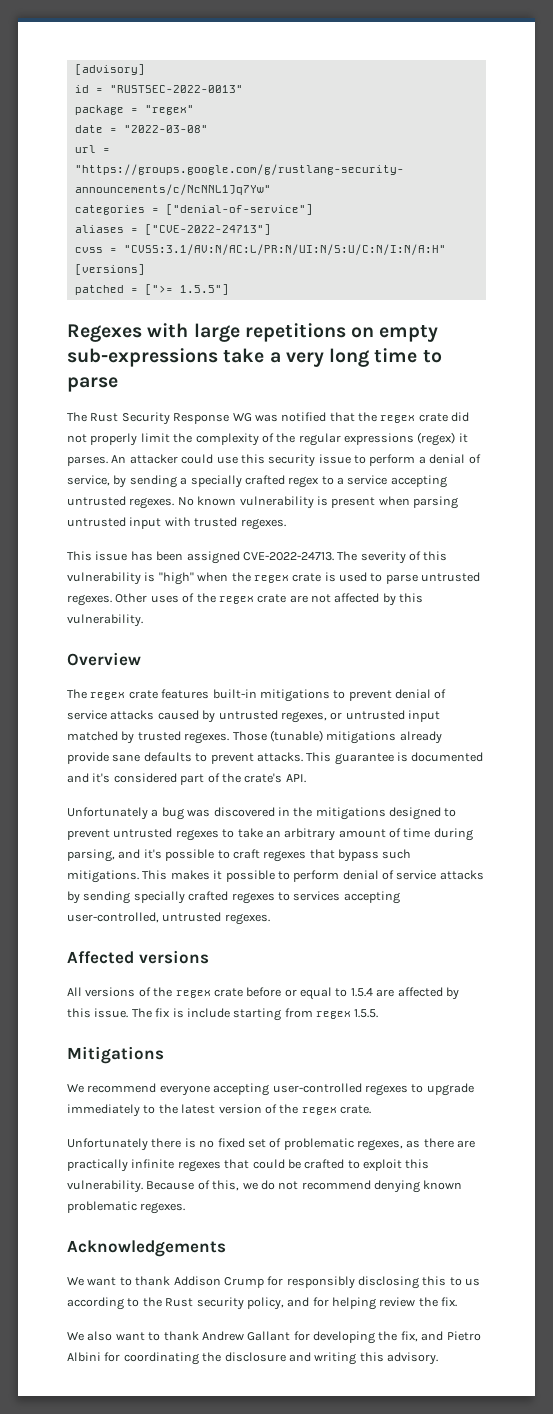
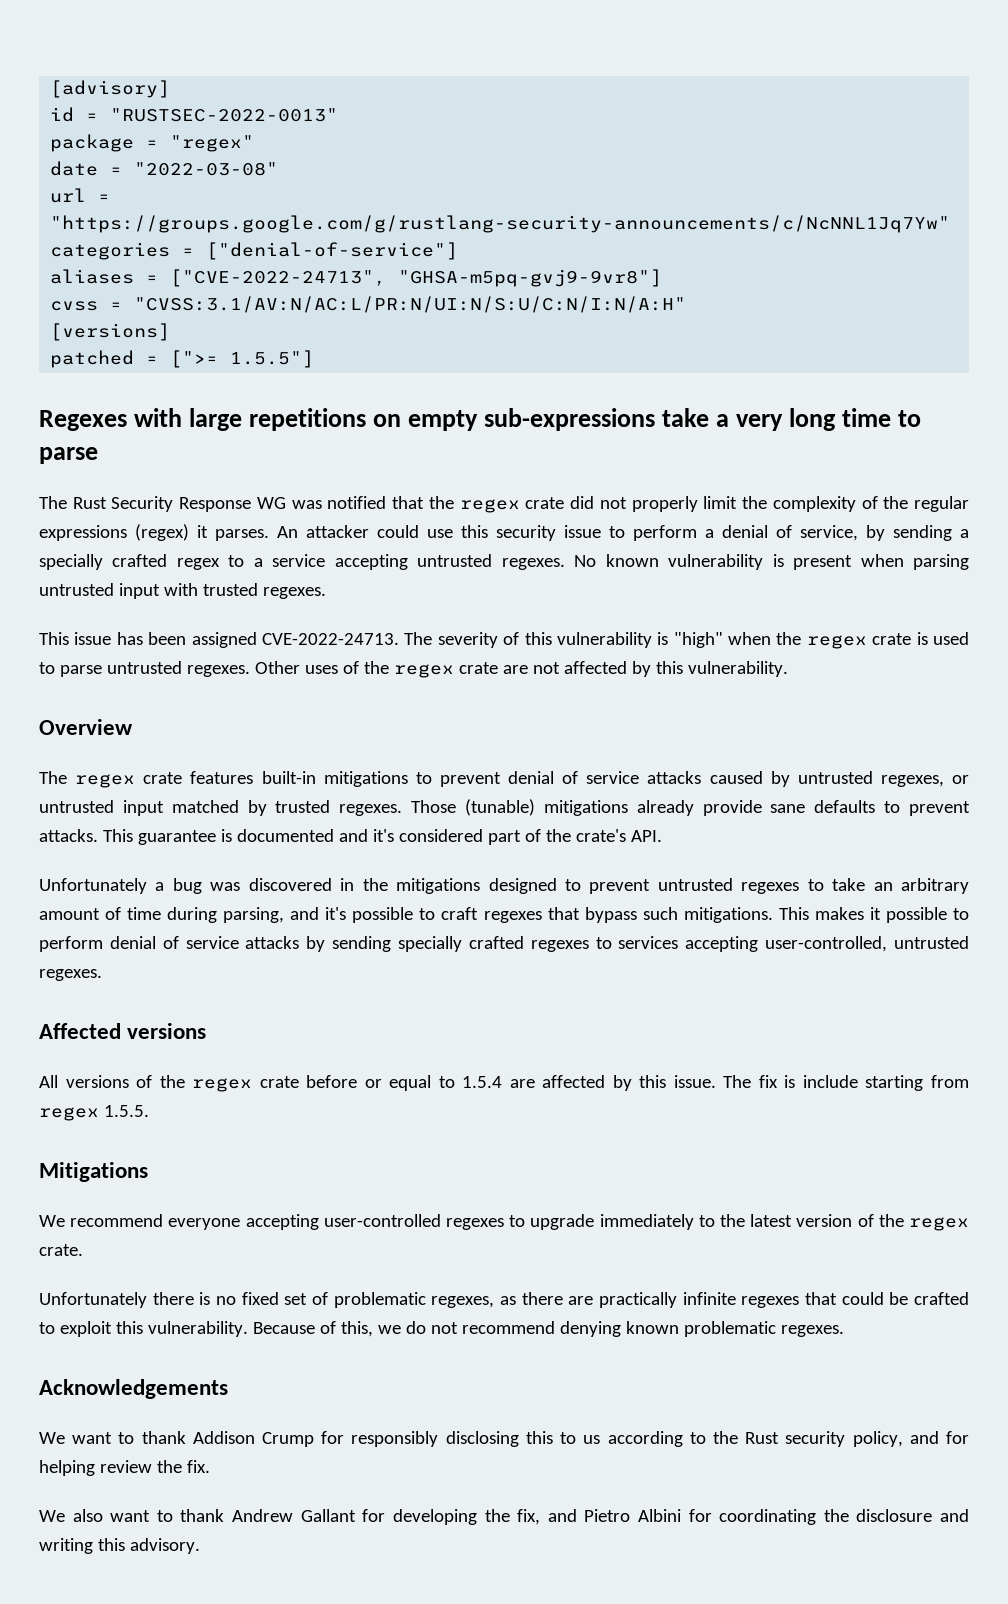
- aliases = ["CVE-2022-24713"]
+ aliases = ["CVE-2022-24713", "GHSA-m5pq-gvj9-9vr8"]

